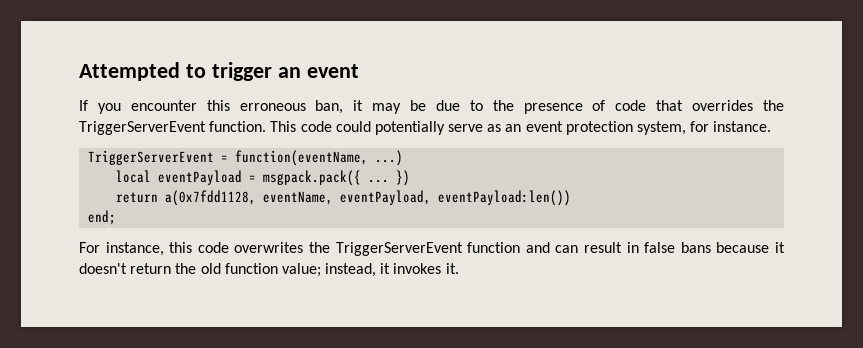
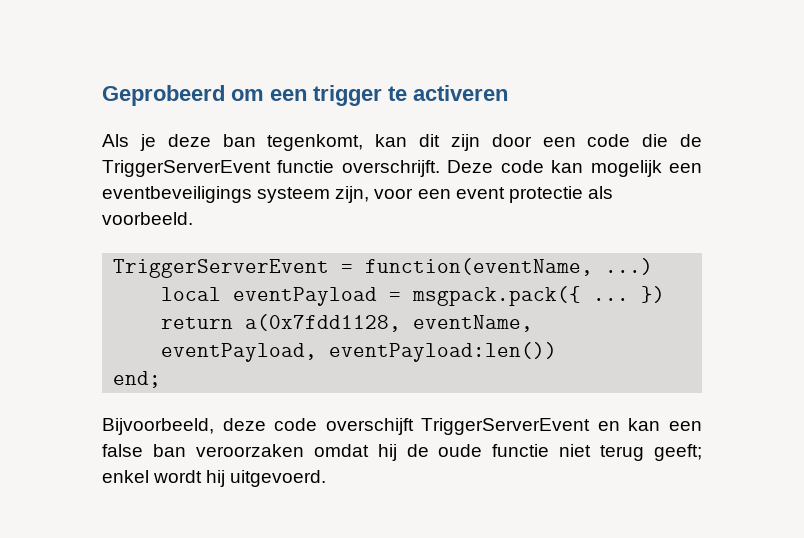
- Attempted to trigger an event
- If you encounter this erroneous ban, it may be due to the presence of code that overrides the TriggerServerEvent function. This code could potentially serve as an event protection system, for instance.
+ Geprobeerd om een trigger te activeren
+ Als je deze ban tegenkomt, kan dit zijn door een code die de TriggerServerEvent functie overschrijft. Deze code kan mogelijk een eventbeveiligings systeem zijn, voor een event protectie als voorbeeld.
- For instance, this code overwrites the TriggerServerEvent function and can result in false bans because it doesn't return the old function value; instead, it invokes it.
+ Bijvoorbeeld, deze code overschijft TriggerServerEvent en kan een false ban veroorzaken omdat hij de oude functie niet terug geeft; enkel wordt hij uitgevoerd.

